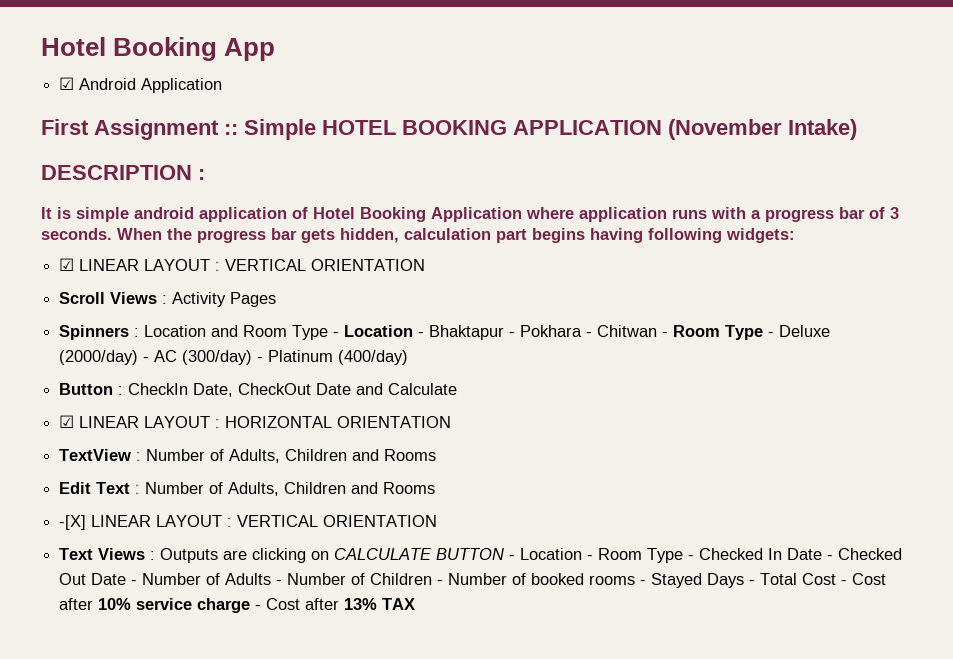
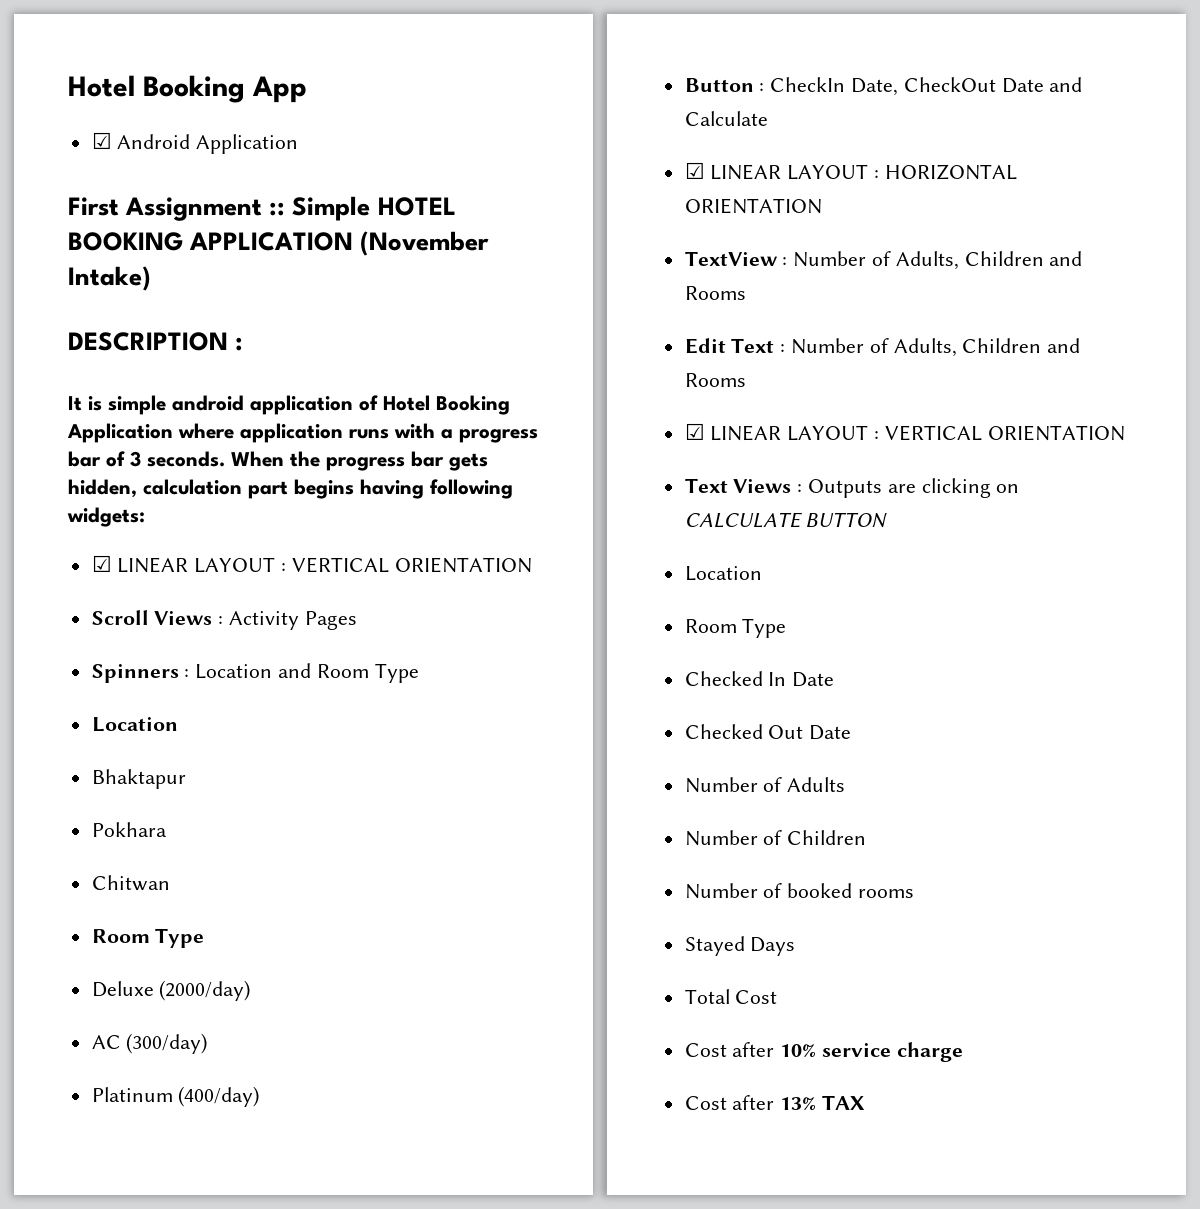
- Spinners : Location and Room Type - Location - Bhaktapur - Pokhara - Chitwan - Room Type - Deluxe (2000/day) - AC (300/day) - Platinum (400/day)
+ Spinners : Location and Room Type
+ Location
+ Bhaktapur
+ Pokhara
+ Chitwan
+ Room Type
+ Deluxe (2000/day)
+ AC (300/day)
+ Platinum (400/day)
  Edit Text : Number of Adults, Children and Rooms
- -[X] LINEAR LAYOUT : VERTICAL ORIENTATION
+ ☑ LINEAR LAYOUT : VERTICAL ORIENTATION
- Text Views : Outputs are clicking on CALCULATE BUTTON - Location - Room Type - Checked In Date - Checked Out Date - Number of Adults - Number of Children - Number of booked rooms - Stayed Days - Total Cost - Cost after 10% service charge - Cost after 13% TAX
+ Text Views : Outputs are clicking on CALCULATE BUTTON
+ Location
+ Room Type
+ Checked In Date
+ Checked Out Date
+ Number of Adults
+ Number of Children
+ Number of booked rooms
+ Stayed Days
+ Total Cost
+ Cost after 10% service charge
+ Cost after 13% TAX

